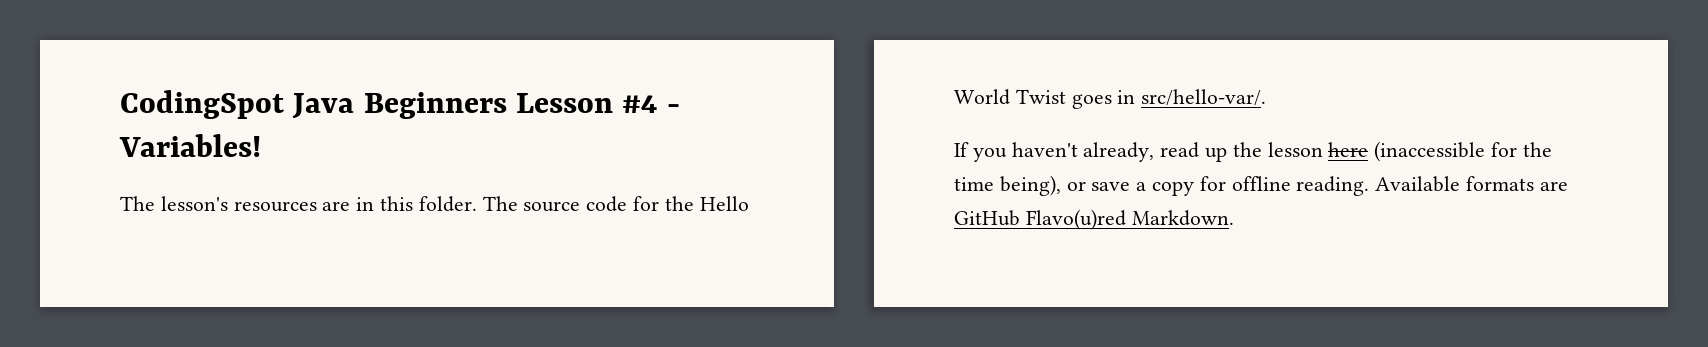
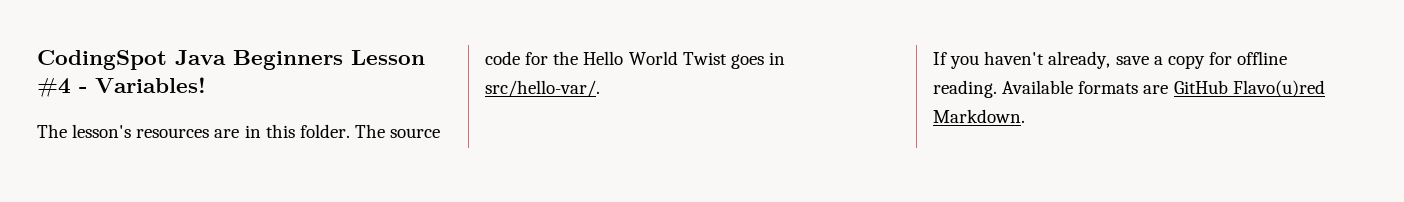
- If you haven't already, read up the lesson here (inaccessible for the time being), or save a copy for offline reading.
+ If you haven't already, save a copy for offline reading.

